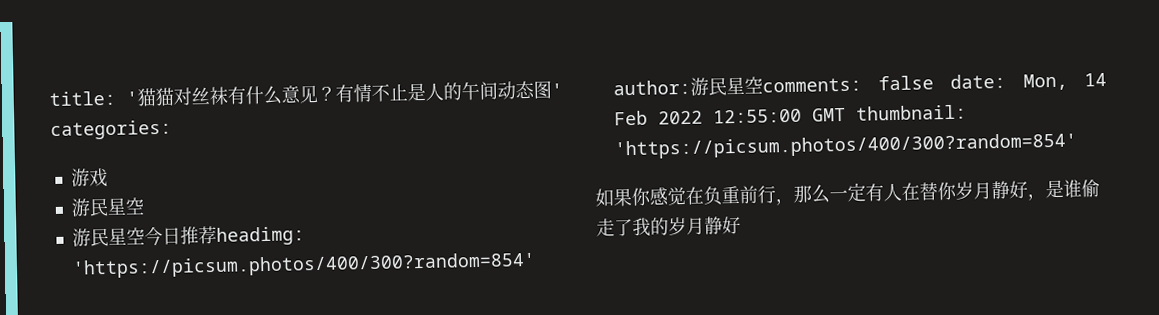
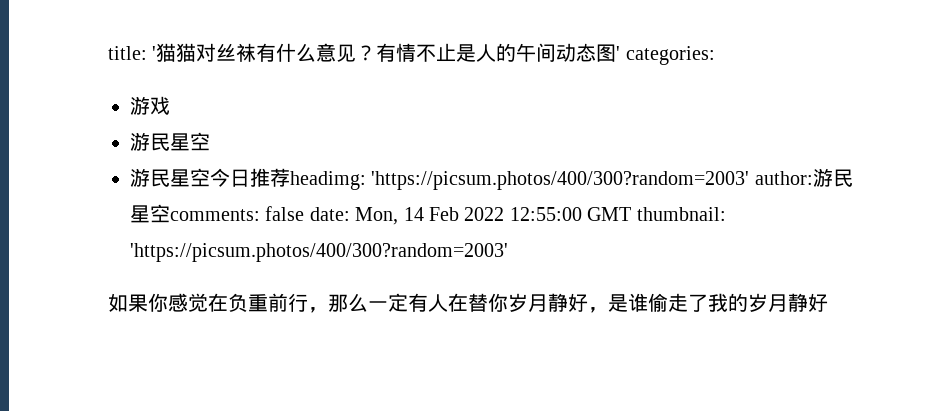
- 游民星空今日推荐headimg: 'https://picsum.photos/400/300?random=854' author:游民星空comments: false date: Mon, 14 Feb 2022 12:55:00 GMT thumbnail: 'https://picsum.photos/400/300?random=854'
+ 游民星空今日推荐headimg: 'https://picsum.photos/400/300?random=2003' author:游民星空comments: false date: Mon, 14 Feb 2022 12:55:00 GMT thumbnail: 'https://picsum.photos/400/300?random=2003'

